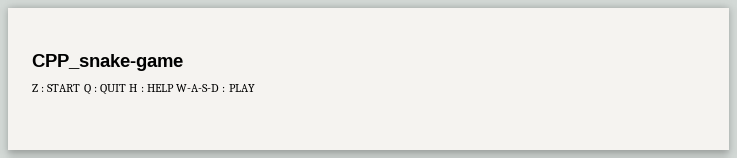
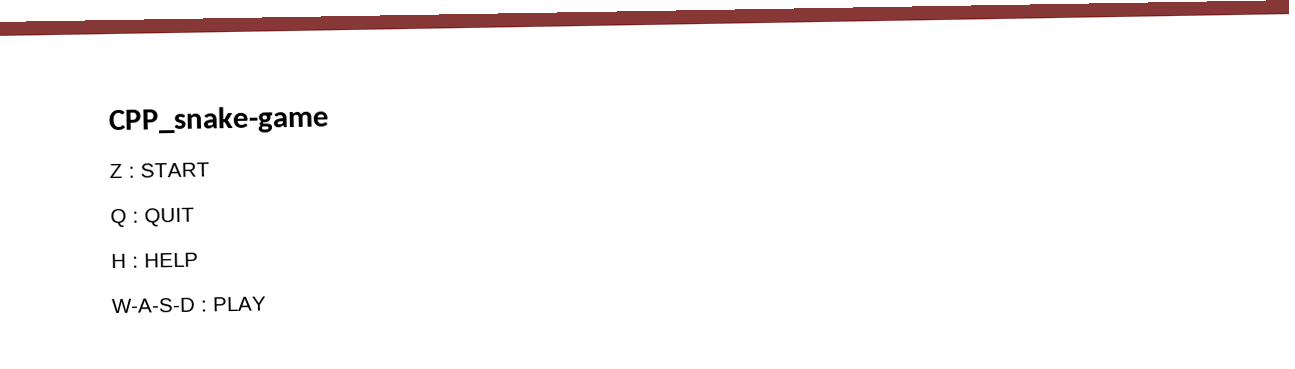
- Z : START Q : QUIT H : HELP W-A-S-D : PLAY
+ Z : START
+ Q : QUIT
+ H : HELP
+ W-A-S-D : PLAY

